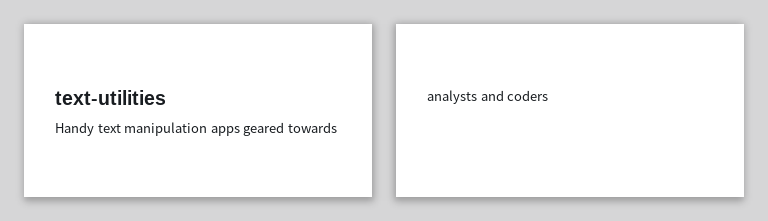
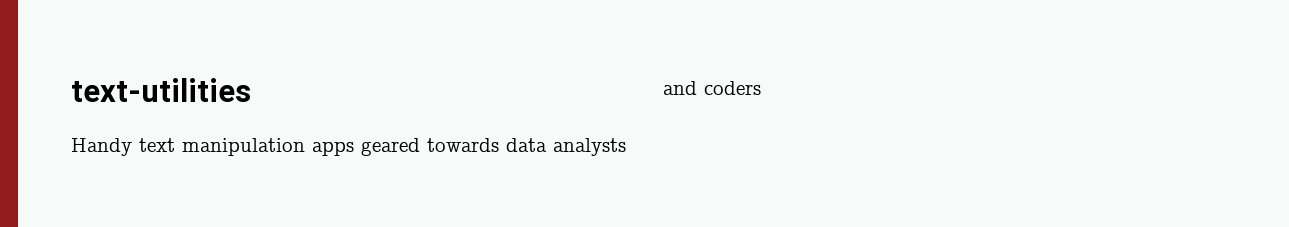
- Handy text manipulation apps geared towards analysts and coders
+ Handy text manipulation apps geared towards data analysts and coders

